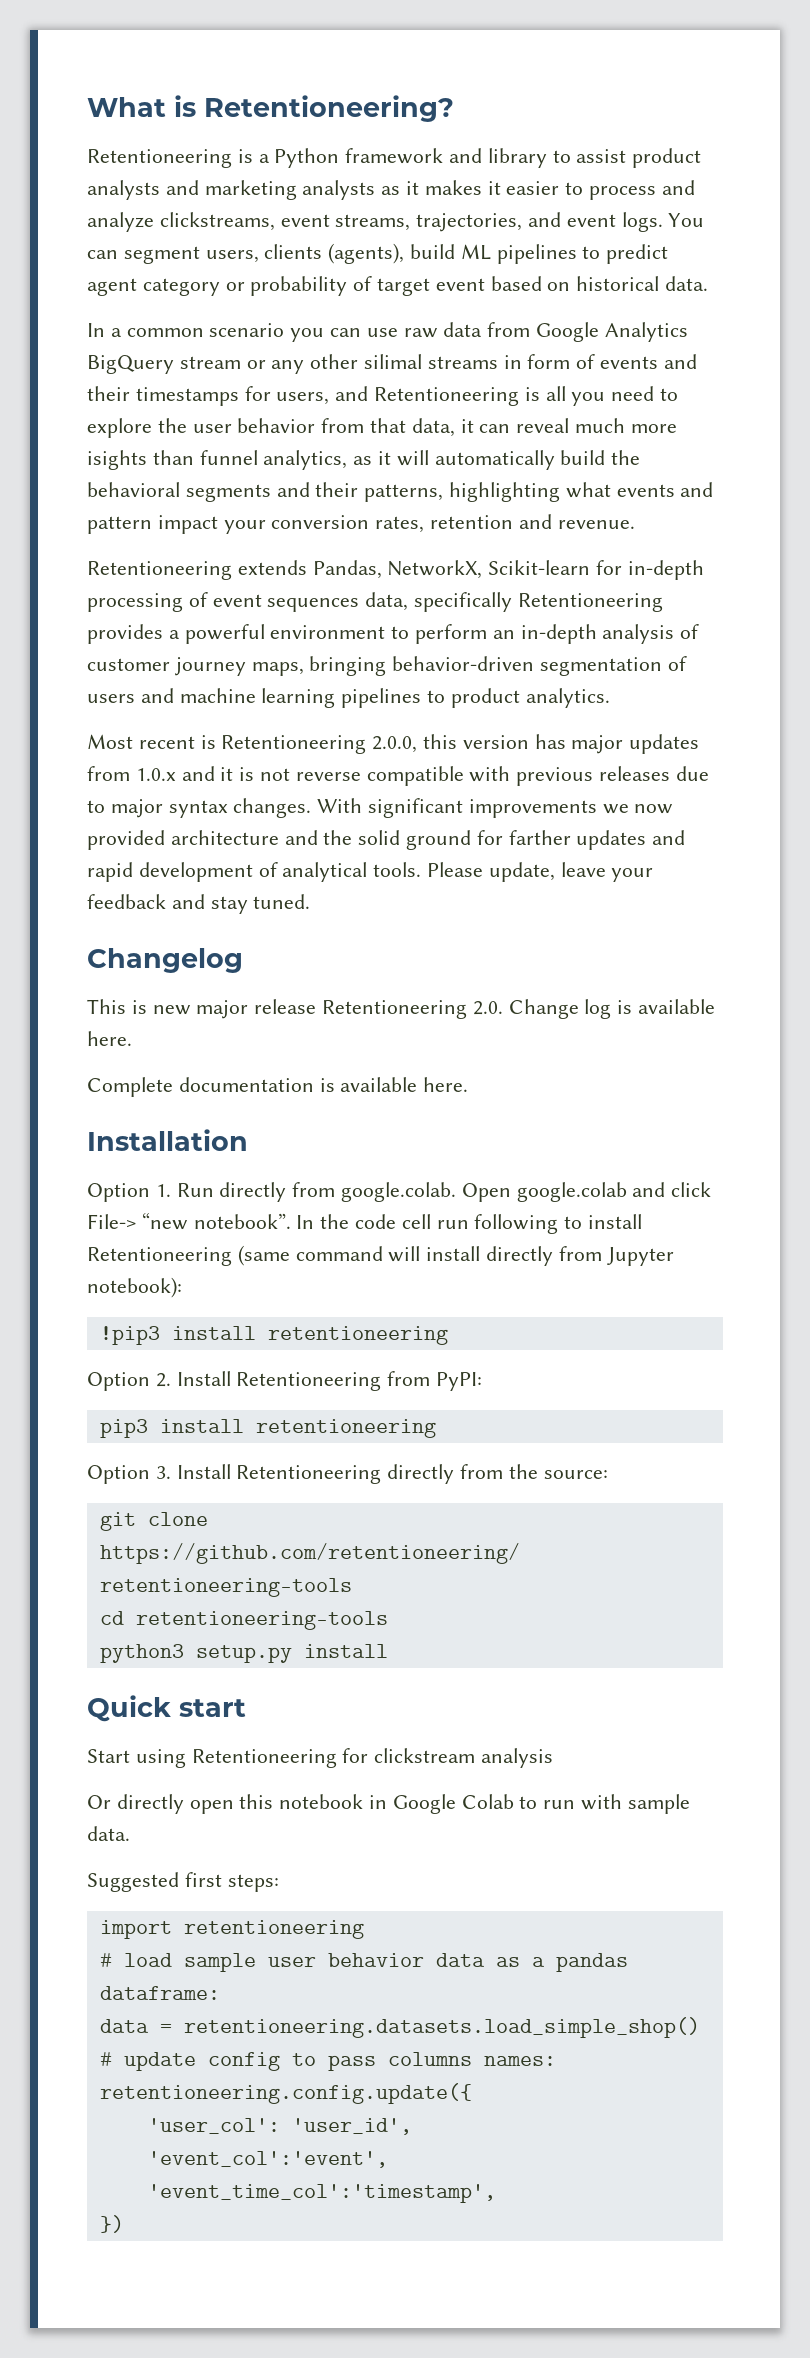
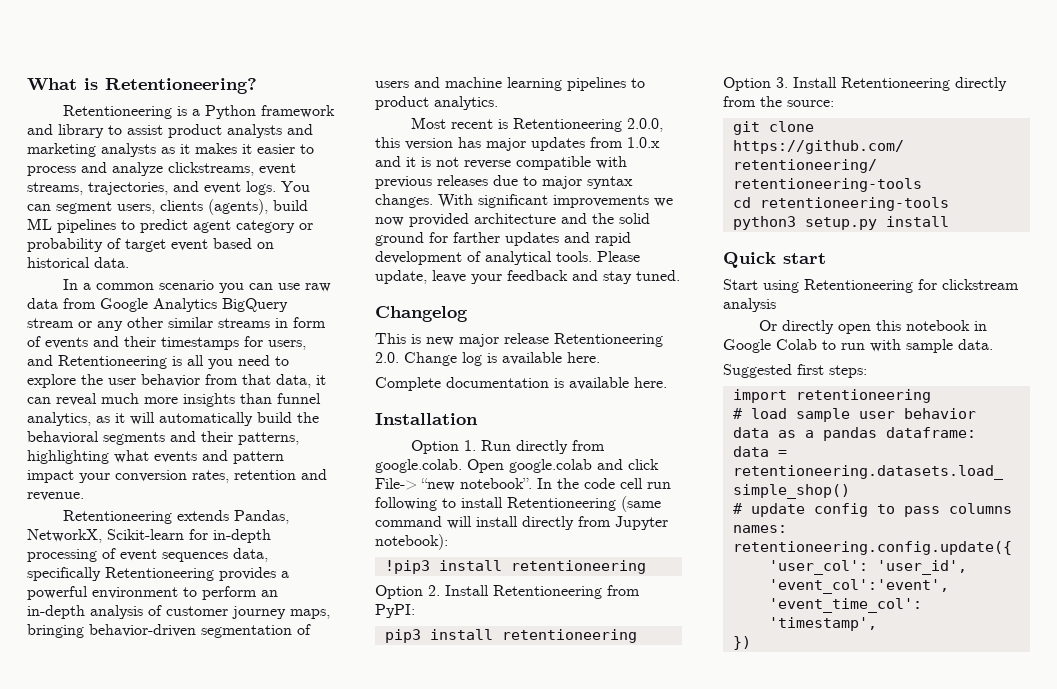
- In a common scenario you can use raw data from Google Analytics BigQuery stream or any other silimal streams in form of events and their timestamps for users, and Retentioneering is all you need to explore the user behavior from that data, it can reveal much more isights than funnel analytics, as it will automatically build the behavioral segments and their patterns, highlighting what events and pattern impact your conversion rates, retention and revenue.
+ In a common scenario you can use raw data from Google Analytics BigQuery stream or any other similar streams in form of events and their timestamps for users, and Retentioneering is all you need to explore the user behavior from that data, it can reveal much more insights than funnel analytics, as it will automatically build the behavioral segments and their patterns, highlighting what events and pattern impact your conversion rates, retention and revenue.

